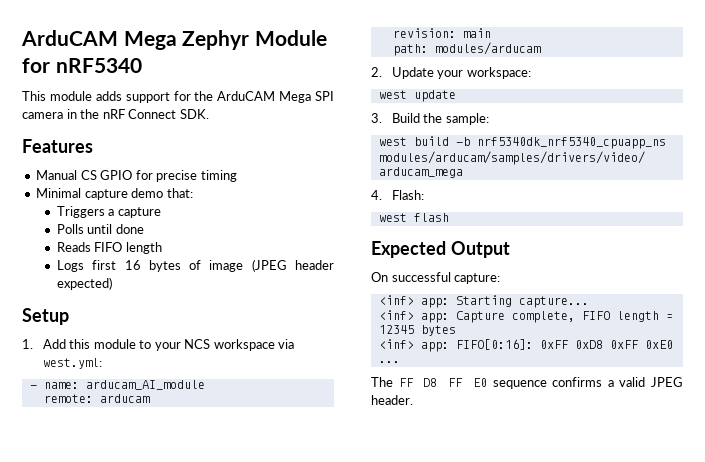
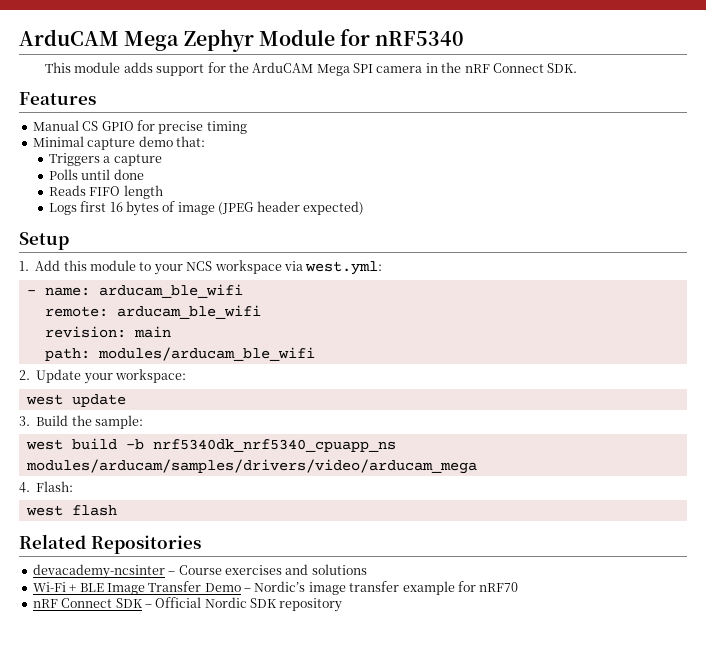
- - name: arducam_AI_module
+ - name: arducam_ble_wifi
- remote: arducam
+ remote: arducam_ble_wifi
- path: modules/arducam
+ path: modules/arducam_ble_wifi
- Expected Output
- On successful capture:
- <inf> app: Starting capture...
- <inf> app: Capture complete, FIFO length = 12345 bytes
- <inf> app: FIFO[0:16]: 0xFF 0xD8 0xFF 0xE0 ...
- The FF D8 FF E0 sequence confirms a valid JPEG header.
+ Related Repositories
+ devacademy-ncsinter – Course exercises and solutions
+ Wi-Fi + BLE Image Transfer Demo – Nordic’s image transfer example for nRF70
+ nRF Connect SDK – Official Nordic SDK repository

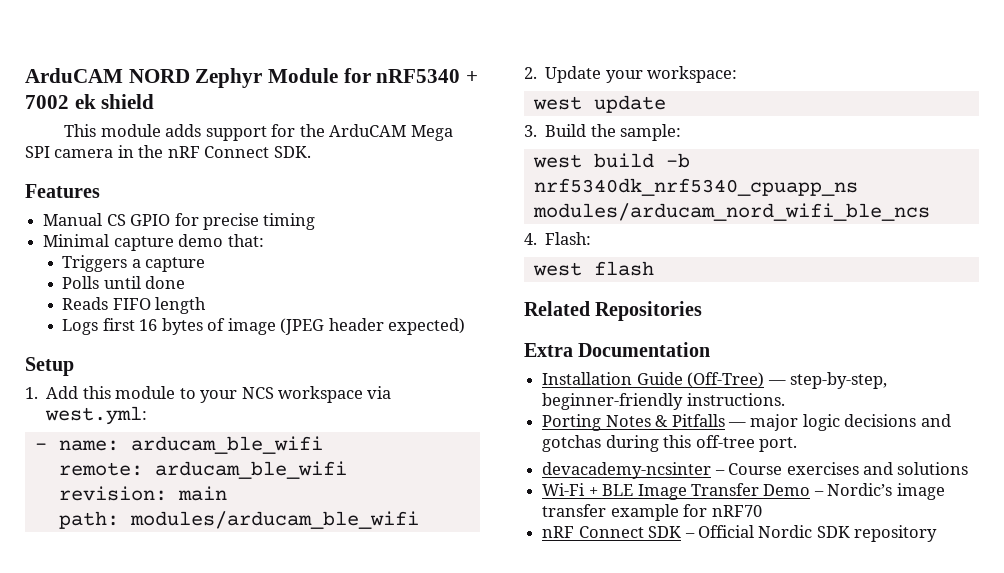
- ArduCAM Mega Zephyr Module for nRF5340
+ ArduCAM NORD Zephyr Module for nRF5340 + 7002 ek shield
- west build -b nrf5340dk_nrf5340_cpuapp_ns modules/arducam/samples/drivers/video/arducam_mega
+ west build -b nrf5340dk_nrf5340_cpuapp_ns modules/arducam_nord_wifi_ble_ncs
+ Extra Documentation
+ Installation Guide (Off-Tree) — step-by-step, beginner-friendly instructions.
+ Porting Notes & Pitfalls — major logic decisions and gotchas during this off-tree port.

